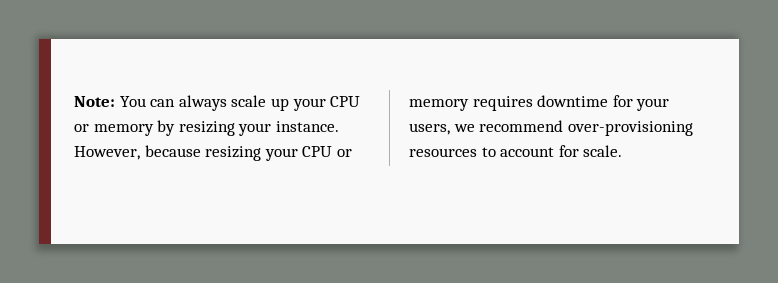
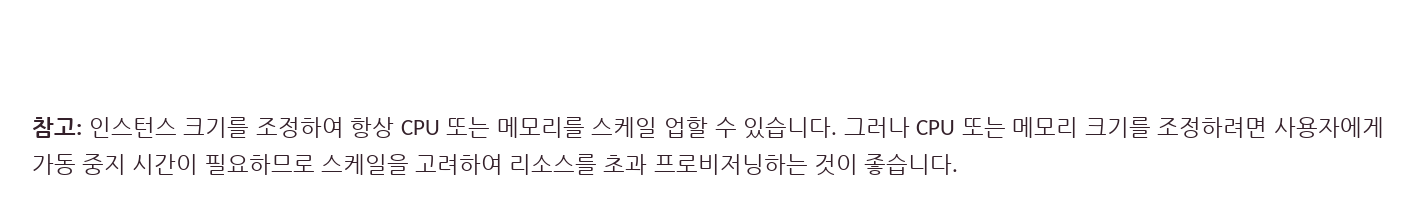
- Note: You can always scale up your CPU or memory by resizing your instance. However, because resizing your CPU or memory requires downtime for your users, we recommend over-provisioning resources to account for scale.
+ 참고: 인스턴스 크기를 조정하여 항상 CPU 또는 메모리를 스케일 업할 수 있습니다. 그러나 CPU 또는 메모리 크기를 조정하려면 사용자에게 가동 중지 시간이 필요하므로 스케일을 고려하여 리소스를 초과 프로비저닝하는 것이 좋습니다.

